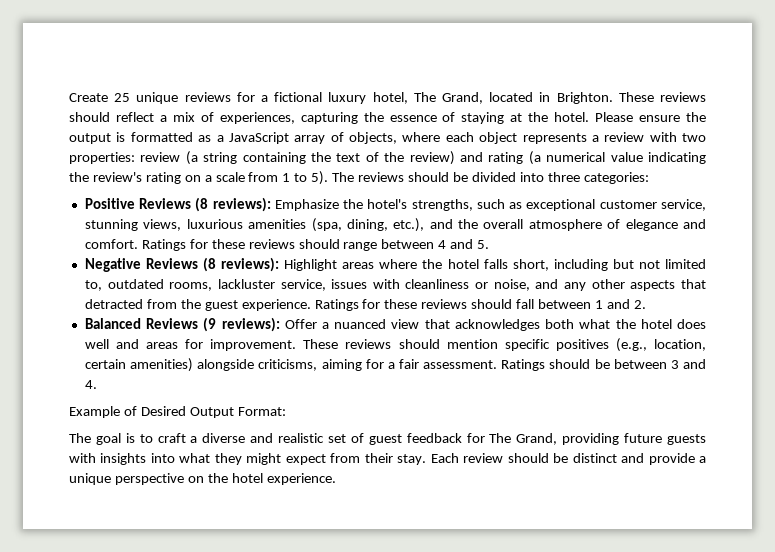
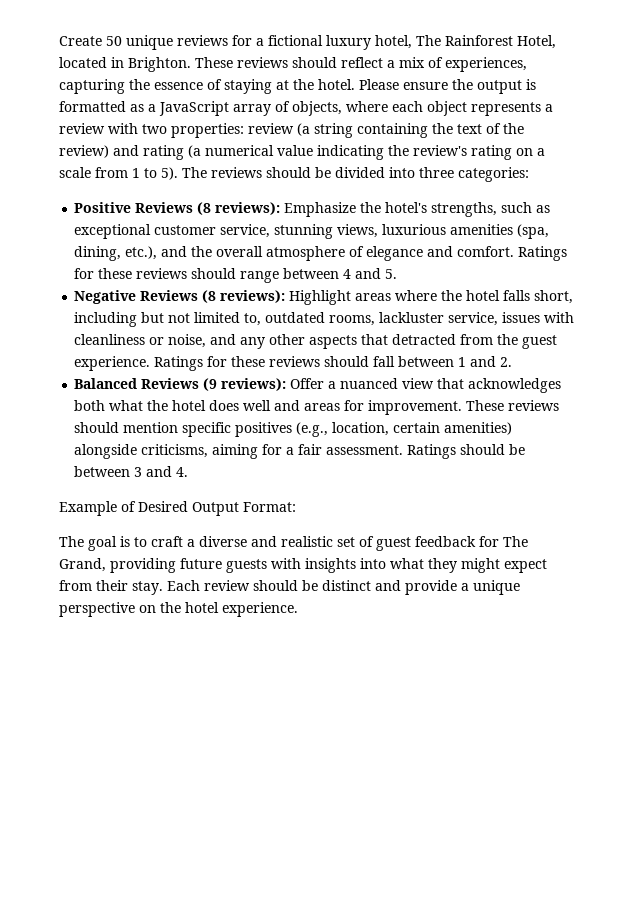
- Create 25 unique reviews for a fictional luxury hotel, The Grand, located in Brighton.
+ Create 50 unique reviews for a fictional luxury hotel, The Rainforest Hotel, located in Brighton.

